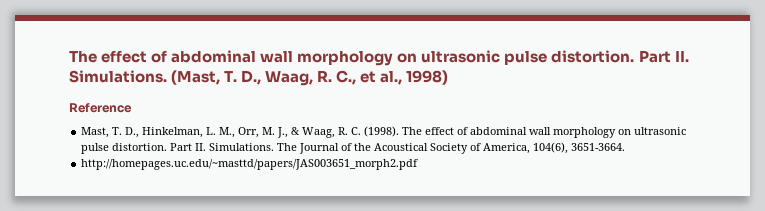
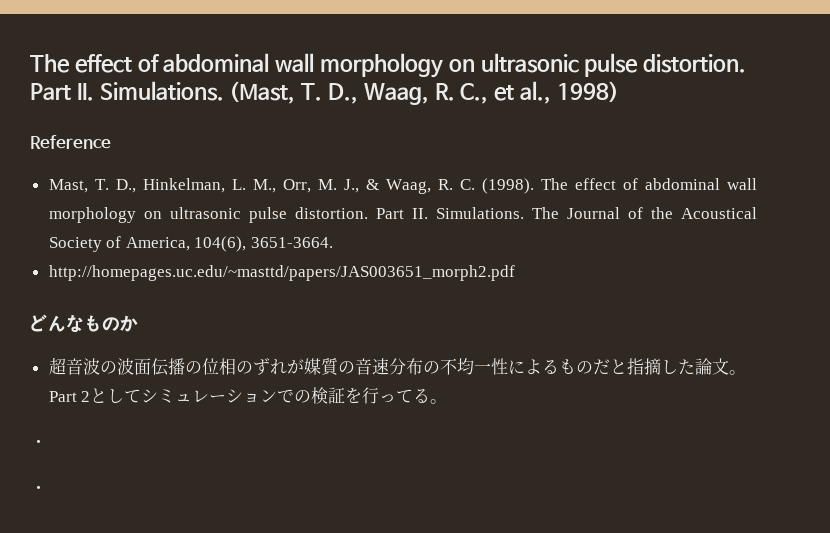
+ どんなものか
+ 超音波の波面伝播の位相のずれが媒質の音速分布の不均一性によるものだと指摘した論文。Part 2としてシミュレーションでの検証を行ってる。
+ ・
+ ・

